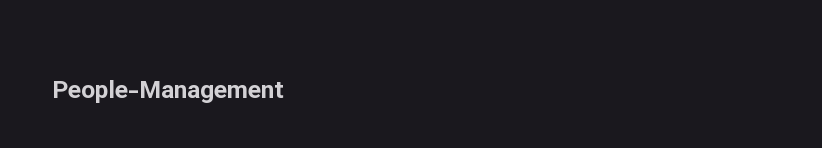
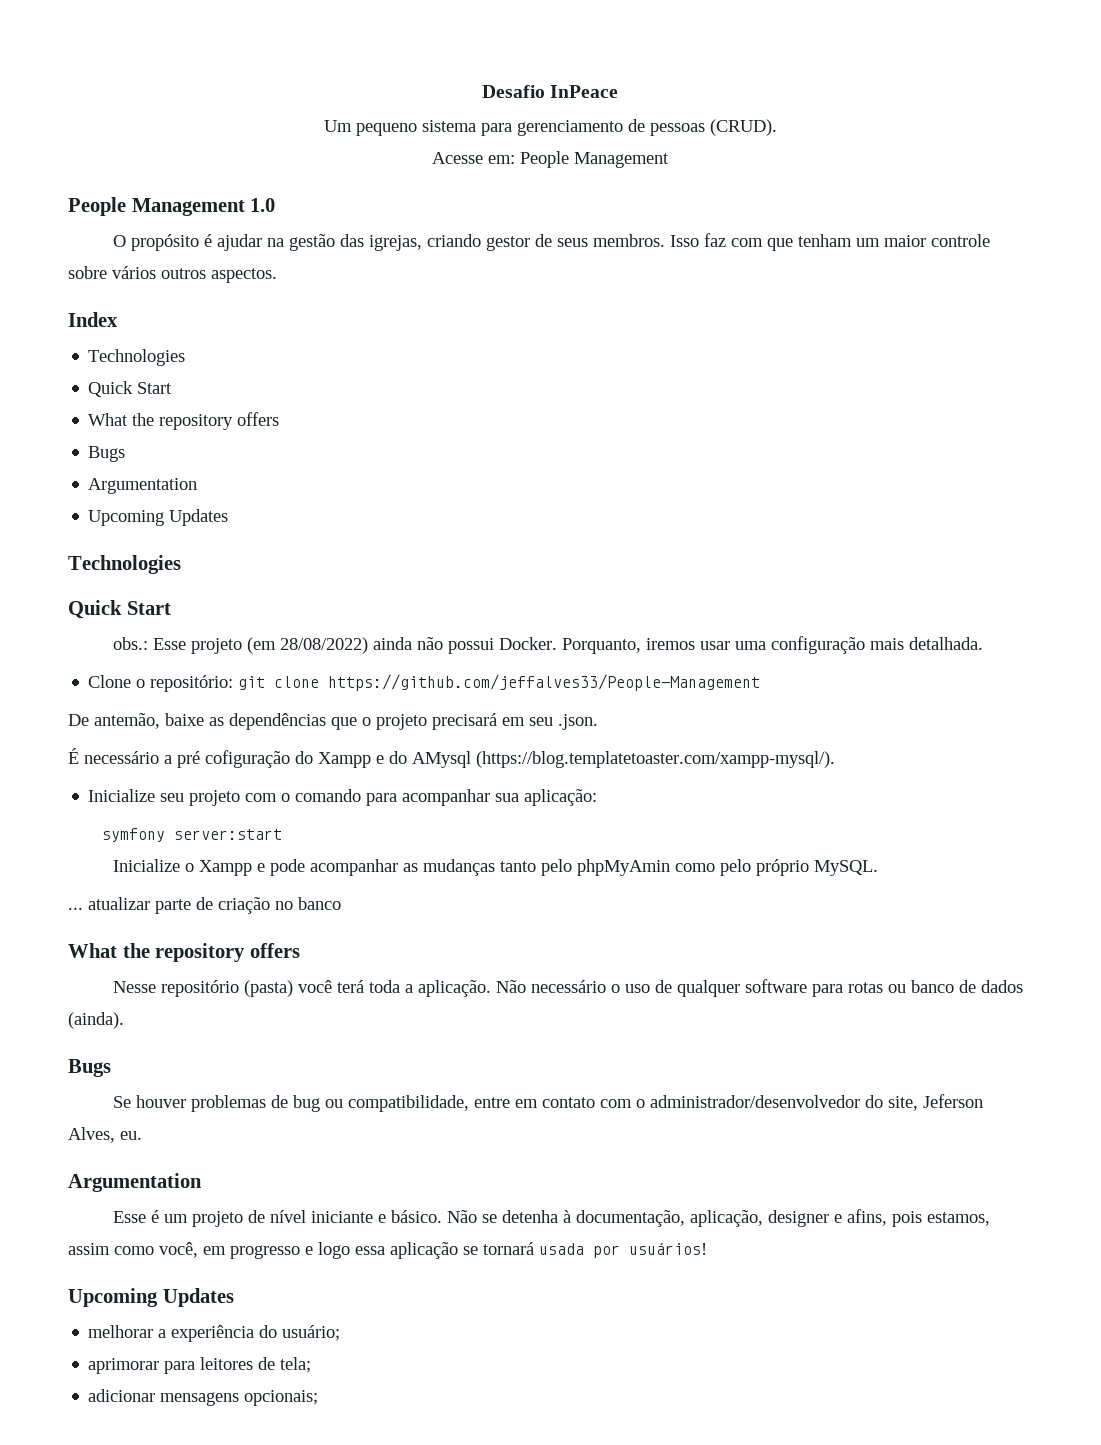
- People-Management
+ Desafio InPeace
+ Um pequeno sistema para gerenciamento de pessoas (CRUD).
+ Acesse em: People Management
+ People Management 1.0
+ O propósito é ajudar na gestão das igrejas, criando gestor de seus membros. Isso faz com que tenham um maior controle sobre vários outros aspectos.
+ Index
+ Technologies
+ Quick Start
+ What the repository offers
+ Bugs
+ Argumentation
+ Upcoming Updates
+ Technologies
+ Quick Start
+ obs.: Esse projeto (em 28/08/2022) ainda não possui Docker. Porquanto, iremos usar uma configuração mais detalhada.
+ Clone o repositório: git clone https://github.com/jeffalves33/People-Management
+ De antemão, baixe as dependências que o projeto precisará em seu .json.
+ É necessário a pré cofiguração do Xampp e do AMysql (https://blog.templatetoaster.com/xampp-mysql/).
+ Inicialize seu projeto com o comando para acompanhar sua aplicação:
+ symfony server:start
+ Inicialize o Xampp e pode acompanhar as mudanças tanto pelo phpMyAmin como pelo próprio MySQL.
+ ... atualizar parte de criação no banco
+ What the repository offers
+ Nesse repositório (pasta) você terá toda a aplicação. Não necessário o uso de qualquer software para rotas ou banco de dados (ainda).
+ Bugs
+ Se houver problemas de bug ou compatibilidade, entre em contato com o administrador/desenvolvedor do site, Jeferson Alves, eu.
+ Argumentation
+ Esse é um projeto de nível iniciante e básico. Não se detenha à documentação, aplicação, designer e afins, pois estamos, assim como você, em progresso e logo essa aplicação se tornará usada por usuários!
+ Upcoming Updates
+ melhorar a experiência do usuário;
+ aprimorar para leitores de tela;
+ adicionar mensagens opcionais;

